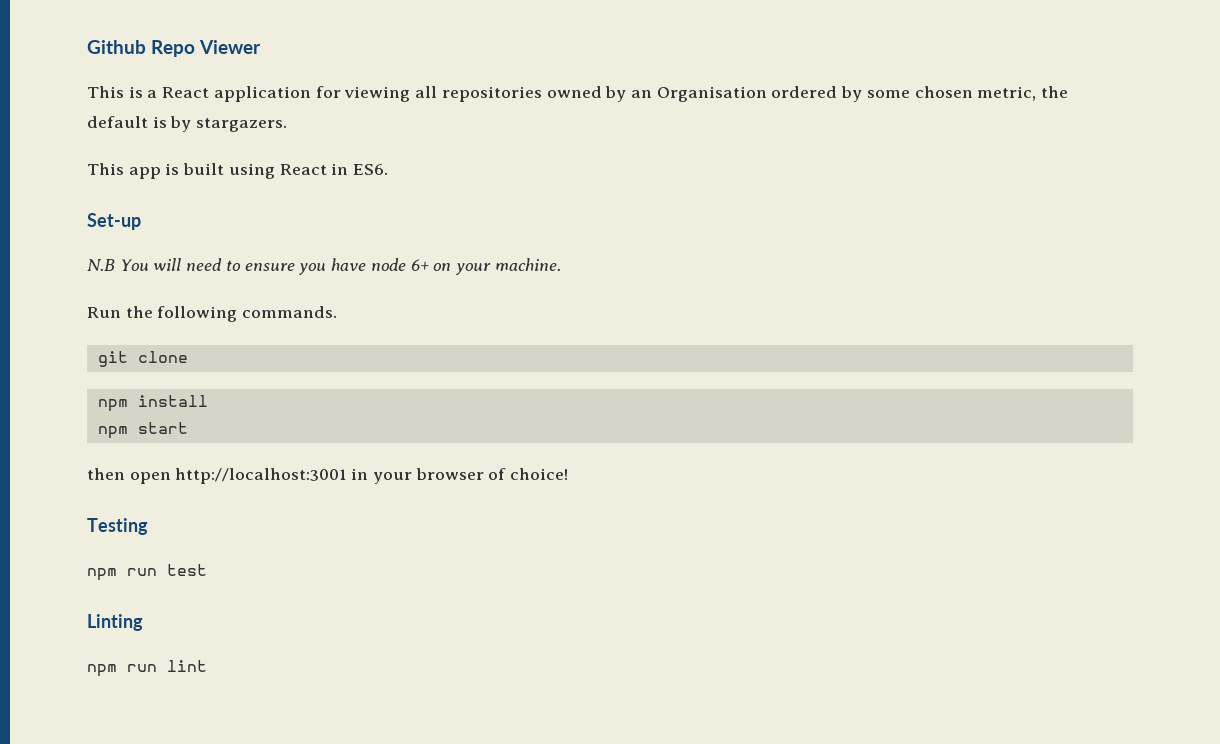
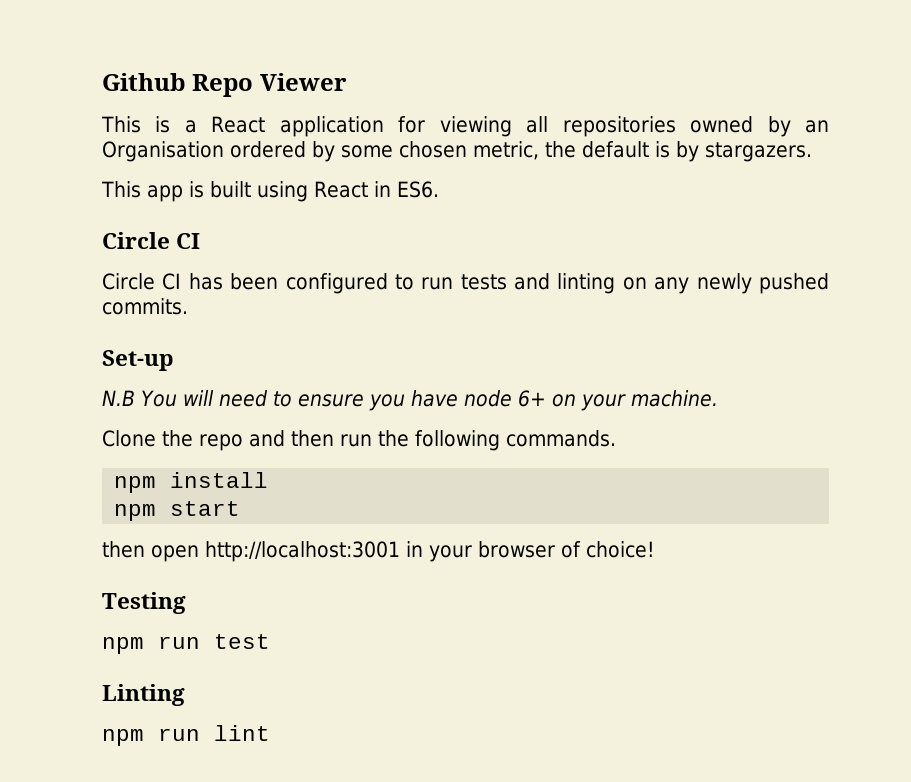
  This app is built using React in ES6.
+ Circle CI
+ Circle CI has been configured to run tests and linting on any newly pushed commits.
- Run the following commands.
+ Clone the repo and then run the following commands.
- git clone

